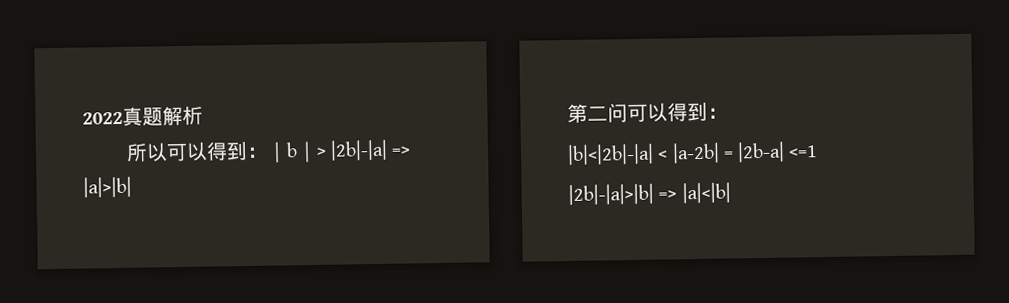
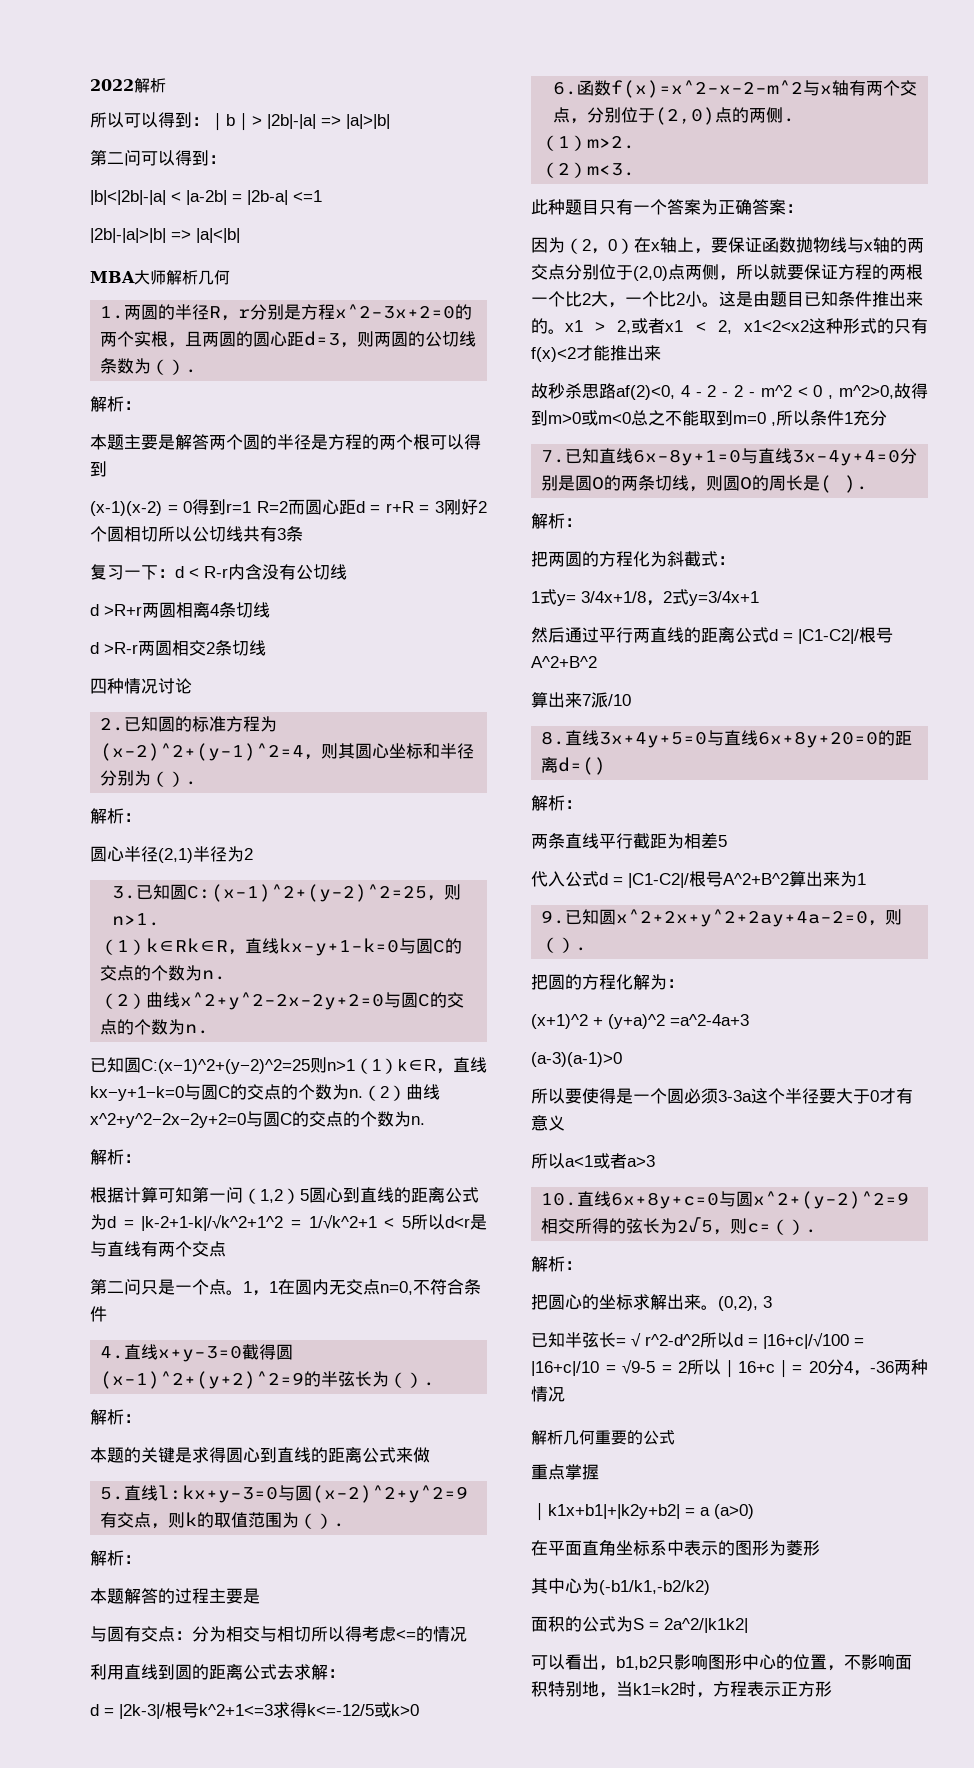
- 2022真题解析
+ 2022解析
+ MBA大师解析几何
+ 1.两圆的半径R，r分别是方程x^2−3x+2=0的两个实根，且两圆的圆心距d=3，则两圆的公切线条数为（）.
+ 解析：
+ 本题主要是解答两个圆的半径是方程的两个根可以得到
+ (x-1)(x-2) = 0得到r=1 R=2而圆心距d = r+R = 3刚好2个圆相切所以公切线共有3条
+ 复习一下：d < R-r内含没有公切线
+ d >R+r两圆相离4条切线
+ d >R-r两圆相交2条切线
+ 四种情况讨论
+ 2.已知圆的标准方程为(x−2)^2+(y−1)^2=4，则其圆心坐标和半径分别为（）.
+ 解析：
+ 圆心半径(2,1)半径为2
+ 3.已知圆C:(x−1)^2+(y−2)^2=25，则n>1.
+ （1）k∈Rk∈R，直线kx−y+1−k=0与圆C的交点的个数为n.
+ （2）曲线x^2+y^2−2x−2y+2=0与圆C的交点的个数为n.
+ 已知圆C:(x−1)^2+(y−2)^2=25则n>1（1）k∈R，直线kx−y+1−k=0与圆C的交点的个数为n.（2）曲线x^2+y^2−2x−2y+2=0与圆C的交点的个数为n.
+ 解析：
+ 根据计算可知第一问（1,2）5圆心到直线的距离公式为d = |k-2+1-k|/√k^2+1^2 = 1/√k^2+1 < 5所以d<r是与直线有两个交点
+ 第二问只是一个点。1，1在圆内无交点n=0,不符合条件
+ 4.直线x+y−3=0截得圆(x−1)^2+(y+2)^2=9的半弦长为（）.
+ 解析：
+ 本题的关键是求得圆心到直线的距离公式来做
+ 5.直线l:kx+y−3=0与圆(x−2)^2+y^2=9有交点，则k的取值范围为（）.
+ 解析：
+ 本题解答的过程主要是
+ 与圆有交点：分为相交与相切所以得考虑<=的情况
+ 利用直线到圆的距离公式去求解：
+ d = |2k-3|/根号k^2+1<=3求得k<=-12/5或k>0
+ 6.函数f(x)=x^2−x−2−m^2与x轴有两个交点，分别位于(2,0)点的两侧.
+ （1）m>2.
+ （2）m<3.
+ 此种题目只有一个答案为正确答案：
+ 因为（2，0）在x轴上，要保证函数抛物线与x轴的两交点分别位于(2,0)点两侧，所以就要保证方程的两根一个比2大，一个比2小。这是由题目已知条件推出来的。x1 > 2,或者x1 < 2, x1<2<x2这种形式的只有f(x)<2才能推出来
+ 故秒杀思路af(2)<0, 4 - 2 - 2 - m^2 < 0 , m^2>0,故得到m>0或m<0总之不能取到m=0 ,所以条件1充分
+ 7.已知直线6x−8y+1=0与直线3x−4y+4=0分别是圆O的两条切线，则圆O的周长是( ).
+ 解析：
+ 把两圆的方程化为斜截式：
+ 1式y= 3/4x+1/8，2式y=3/4x+1
+ 然后通过平行两直线的距离公式d = |C1-C2|/根号A^2+B^2
+ 算出来7派/10
+ 8.直线3x+4y+5=0与直线6x+8y+20=0的距离d=()
+ 解析：
+ 两条直线平行截距为相差5
+ 代入公式d = |C1-C2|/根号A^2+B^2算出来为1
+ 9.已知圆x^2+2x+y^2+2ay+4a−2=0，则（）.
+ 把圆的方程化解为：
+ (x+1)^2 + (y+a)^2 =a^2-4a+3
+ (a-3)(a-1)>0
+ 所以要使得是一个圆必须3-3a这个半径要大于0才有意义
+ 所以a<1或者a>3
+ 10.直线6x+8y+c=0与圆x^2+(y−2)^2=9相交所得的弦长为2√5，则c=（）.
+ 解析：
+ 把圆心的坐标求解出来。(0,2), 3
+ 已知半弦长= √ r^2-d^2所以d = |16+c|/√100 = |16+c|/10 = √9-5 = 2所以｜16+c｜= 20分4，-36两种情况
+ 解析几何重要的公式
+ 重点掌握
+ ｜k1x+b1|+|k2y+b2| = a (a>0)
+ 在平面直角坐标系中表示的图形为菱形
+ 其中心为(-b1/k1,-b2/k2)
+ 面积的公式为S = 2a^2/|k1k2|
+ 可以看出，b1,b2只影响图形中心的位置，不影响面积特别地，当k1=k2时，方程表示正方形

